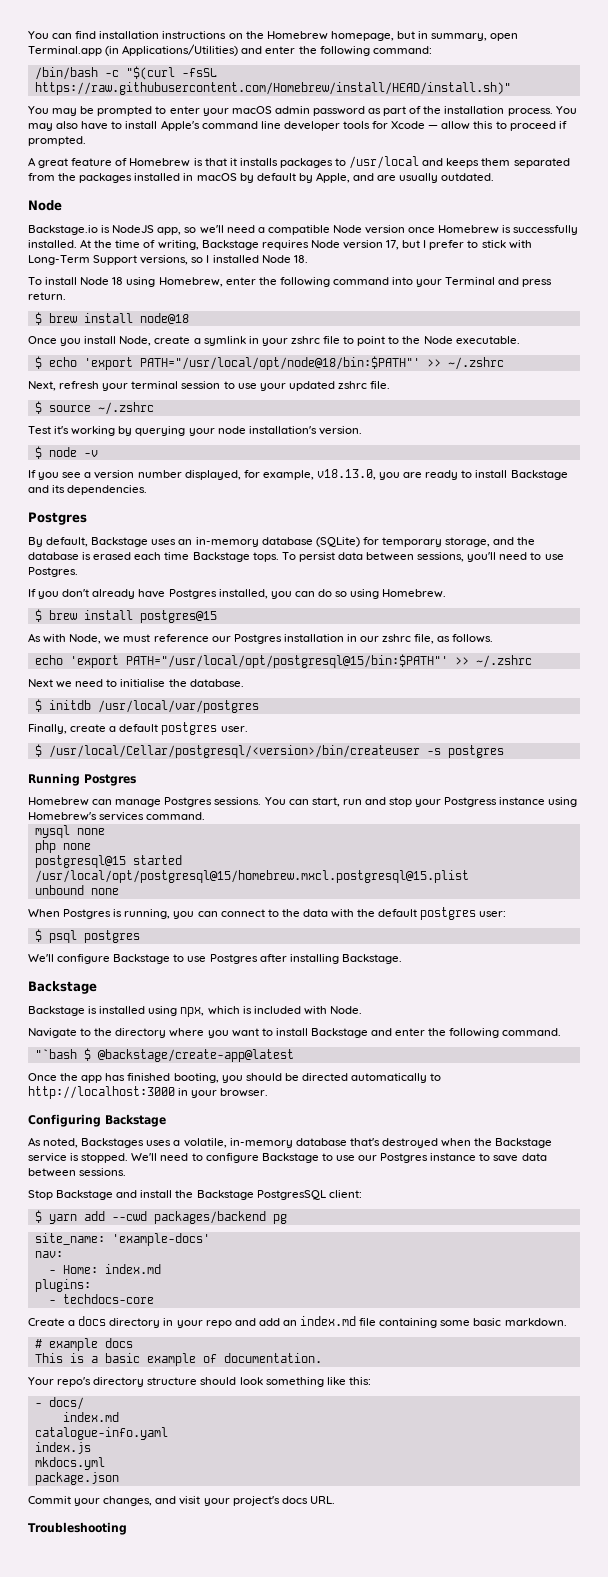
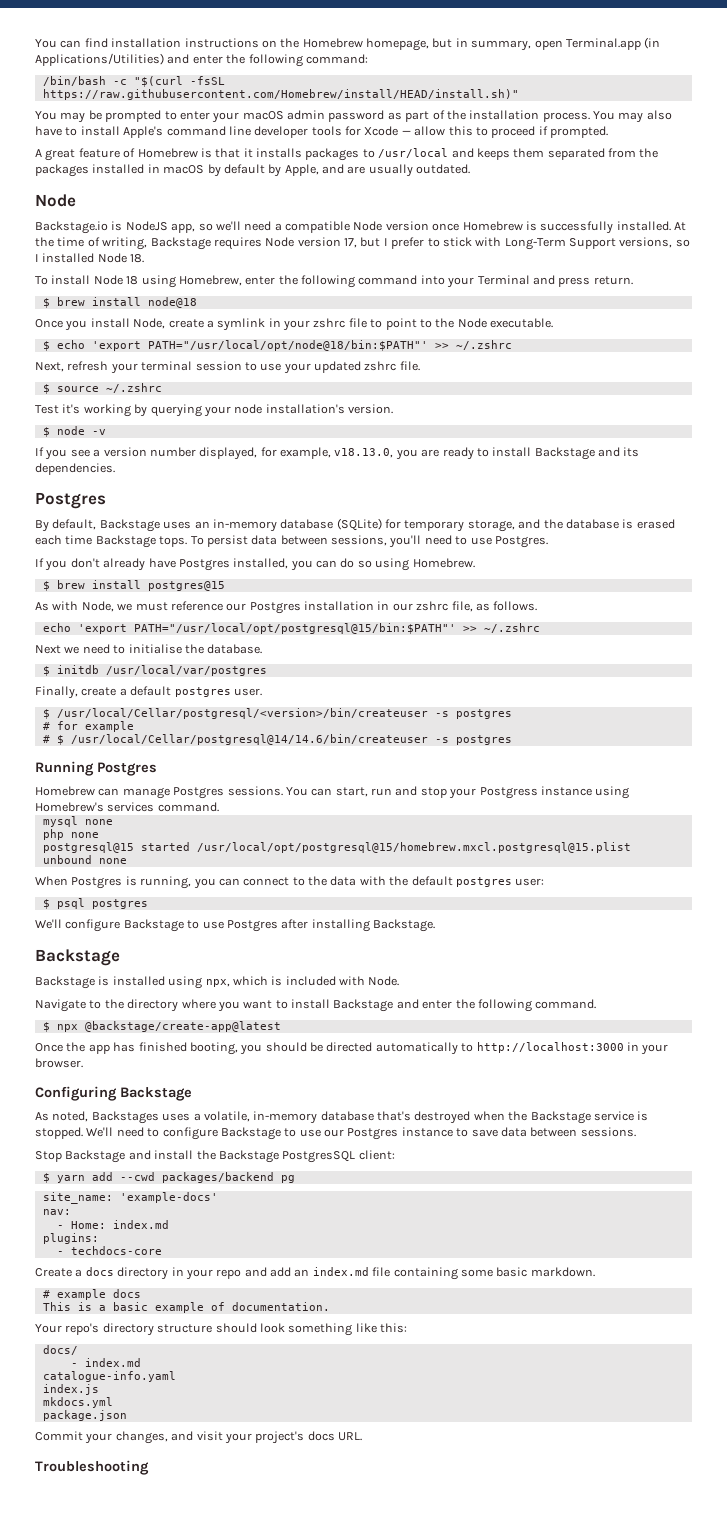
+ # for example
+ # $ /usr/local/Cellar/postgresql@14/14.6/bin/createuser -s postgres
- "`bash $ @backstage/create-app@latest
+ $ npx @backstage/create-app@latest
- - docs/
- index.md
+ docs/
+ - index.md

